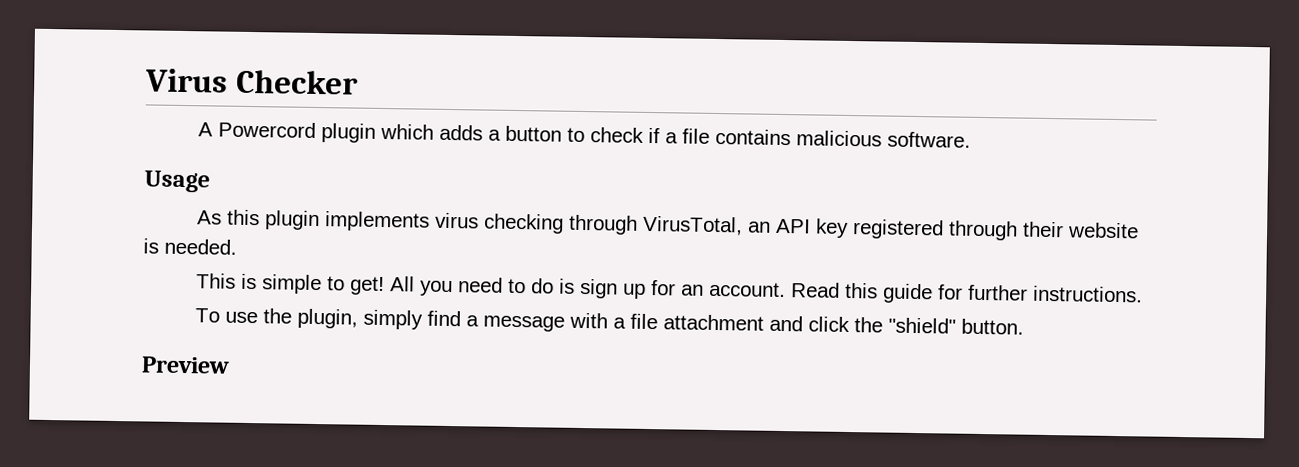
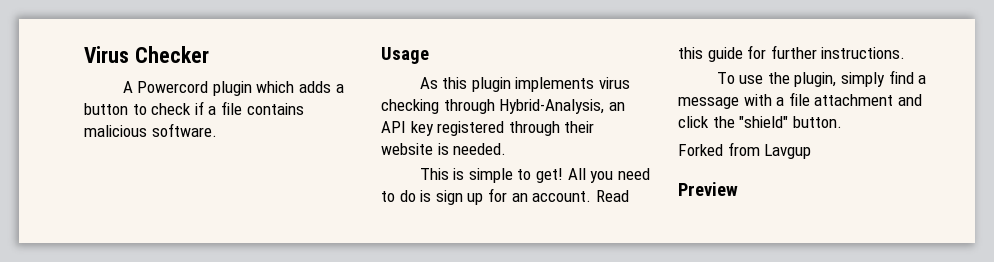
- As this plugin implements virus checking through VirusTotal, an API key registered through their website is needed.
+ As this plugin implements virus checking through Hybrid-Analysis, an API key registered through their website is needed.
+ Forked from Lavgup

